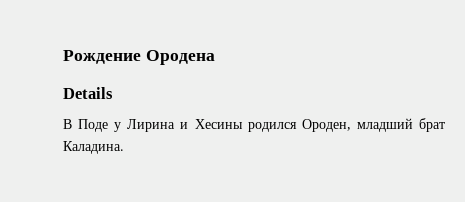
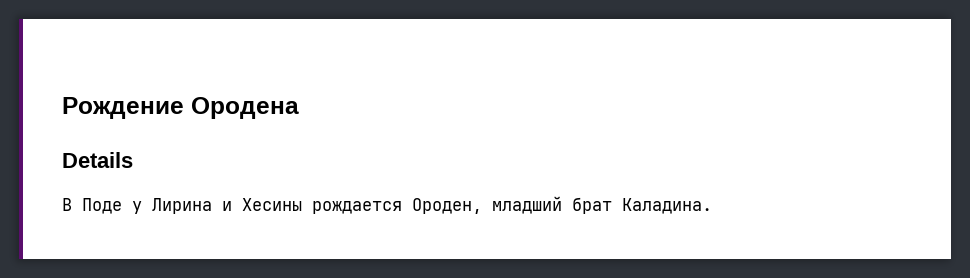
- В Поде у Лирина и Хесины родился Ороден, младший брат Каладина.
+ В Поде у Лирина и Хесины рождается Ороден, младший брат Каладина.

